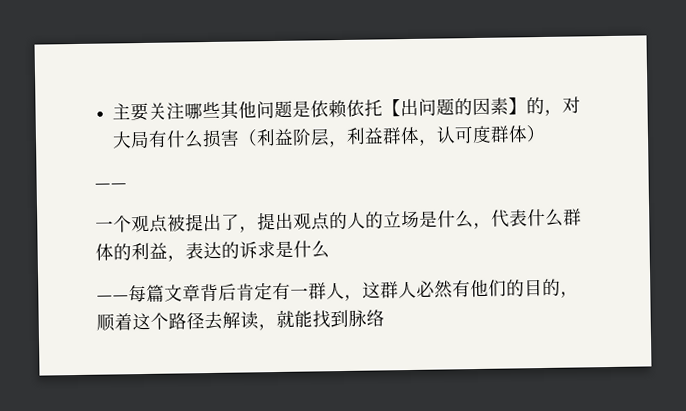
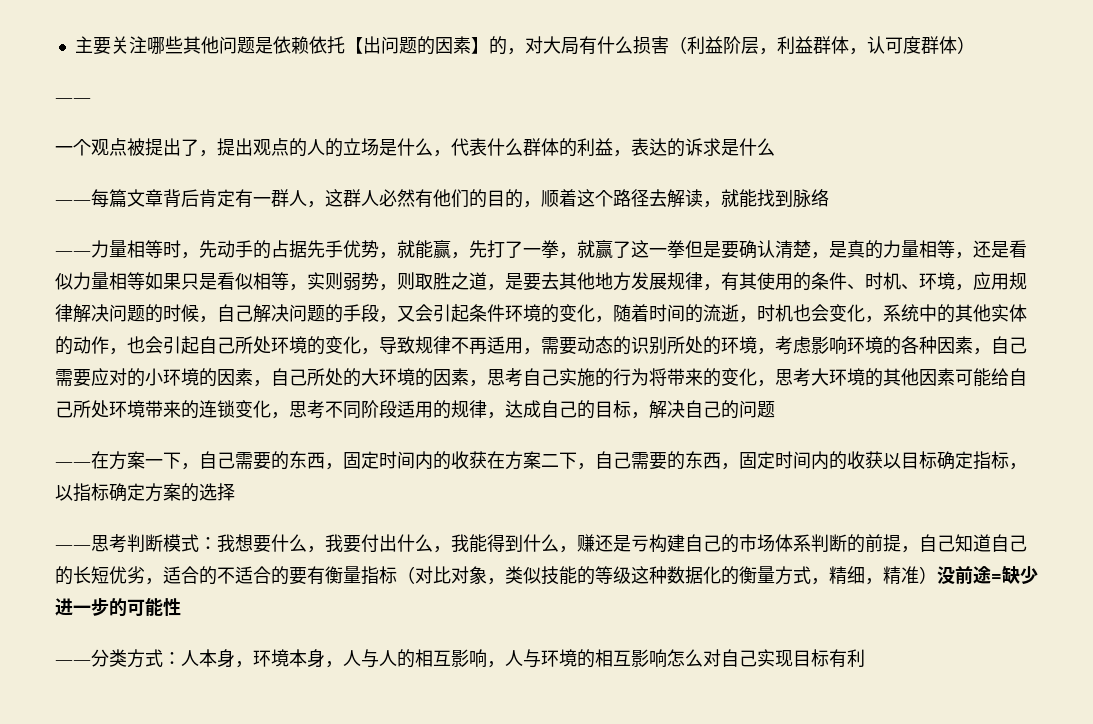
+ ——力量相等时，先动手的占据先手优势，就能赢，先打了一拳，就赢了这一拳但是要确认清楚，是真的力量相等，还是看似力量相等如果只是看似相等，实则弱势，则取胜之道，是要去其他地方发展规律，有其使用的条件、时机、环境，应用规律解决问题的时候，自己解决问题的手段，又会引起条件环境的变化，随着时间的流逝，时机也会变化，系统中的其他实体的动作，也会引起自己所处环境的变化，导致规律不再适用，需要动态的识别所处的环境，考虑影响环境的各种因素，自己需要应对的小环境的因素，自己所处的大环境的因素，思考自己实施的行为将带来的变化，思考大环境的其他因素可能给自己所处环境带来的连锁变化，思考不同阶段适用的规律，达成自己的目标，解决自己的问题
+ ——在方案一下，自己需要的东西，固定时间内的收获在方案二下，自己需要的东西，固定时间内的收获以目标确定指标，以指标确定方案的选择
+ ——思考判断模式：我想要什么，我要付出什么，我能得到什么，赚还是亏构建自己的市场体系判断的前提，自己知道自己的长短优劣，适合的不适合的要有衡量指标（对比对象，类似技能的等级这种数据化的衡量方式，精细，精准）没前途=缺少进一步的可能性
+ ——分类方式：人本身，环境本身，人与人的相互影响，人与环境的相互影响怎么对自己实现目标有利

